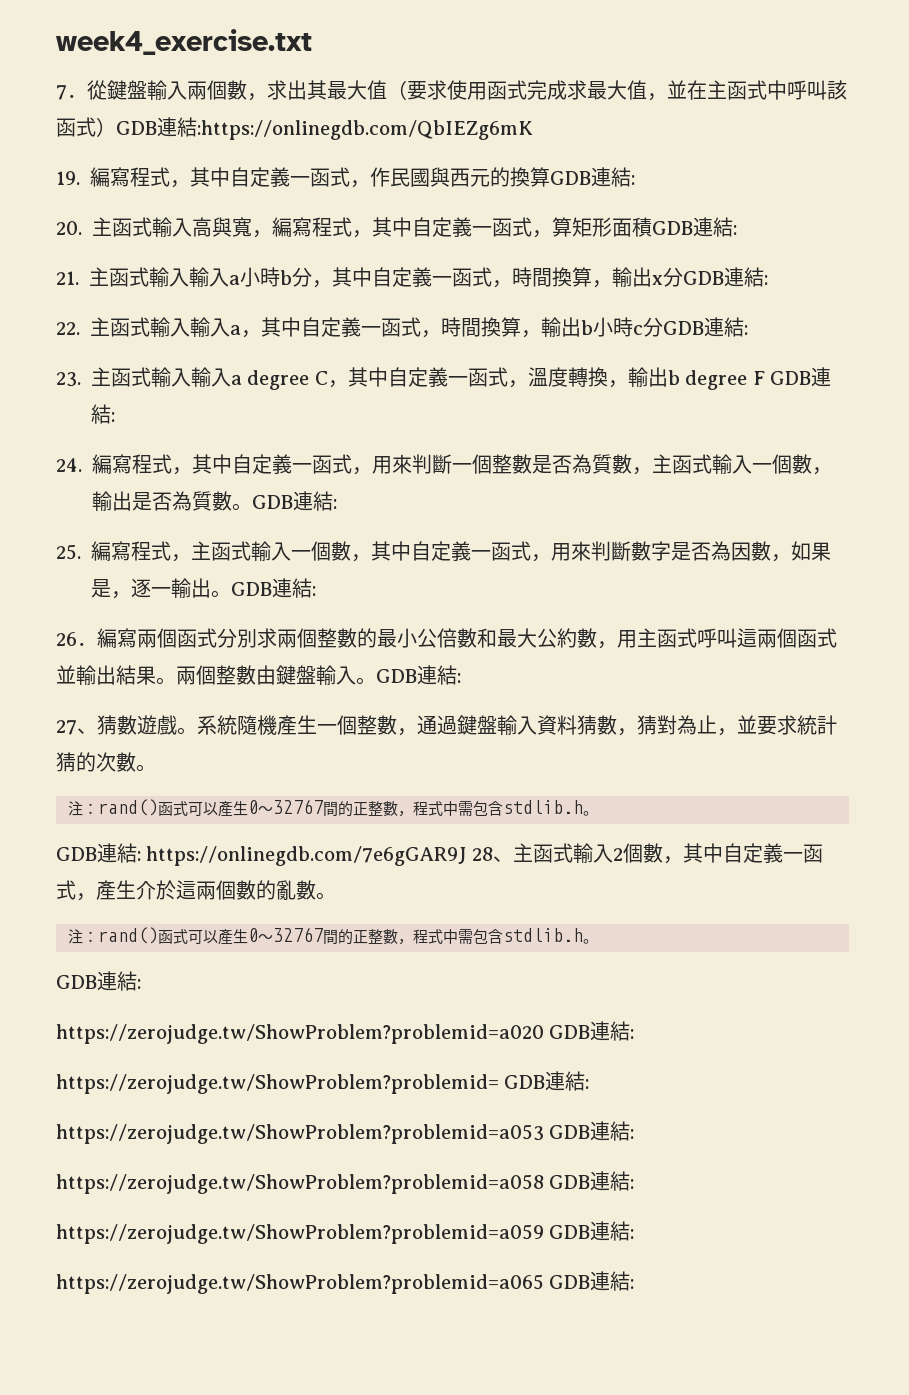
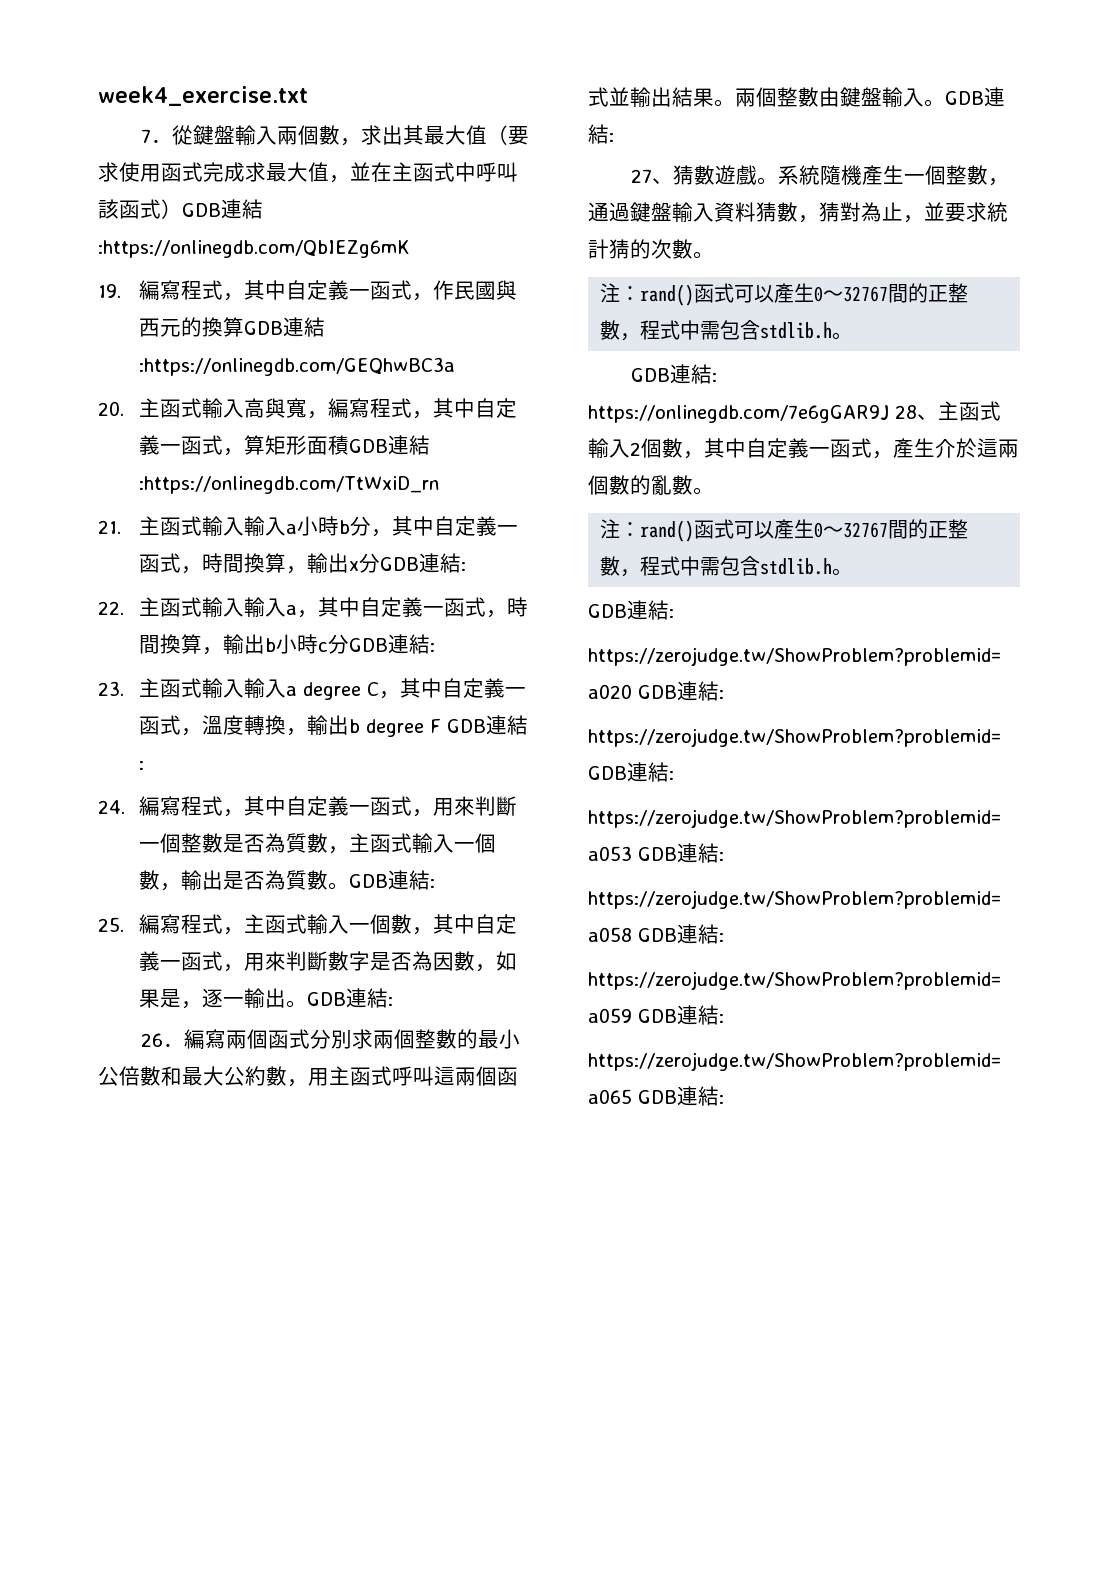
- 19.編寫程式，其中自定義一函式，作民國與西元的換算GDB連結:
+ 19.編寫程式，其中自定義一函式，作民國與西元的換算GDB連結:https://onlinegdb.com/GEQhwBC3a
- 20.主函式輸入高與寬，編寫程式，其中自定義一函式，算矩形面積GDB連結:
+ 20.主函式輸入高與寬，編寫程式，其中自定義一函式，算矩形面積GDB連結:https://onlinegdb.com/TtWxiD_rn

